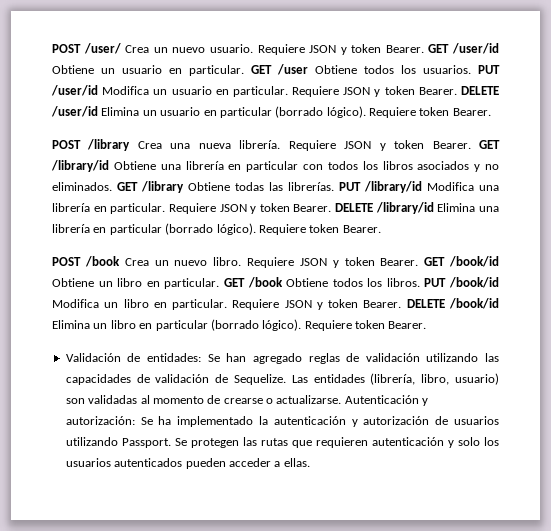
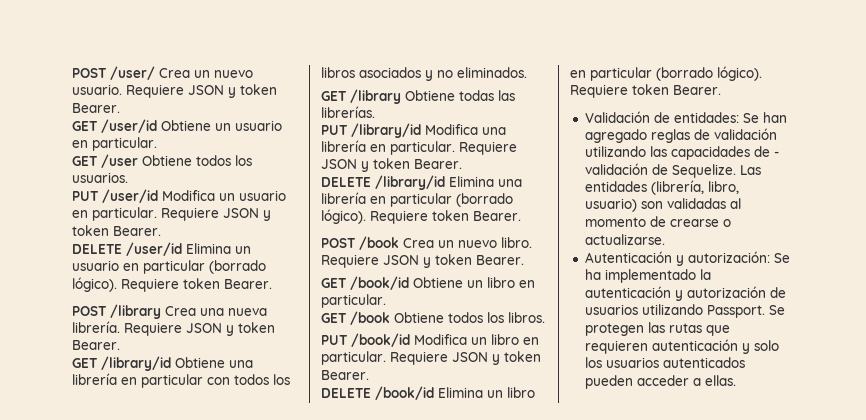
- POST /user/ Crea un nuevo usuario. Requiere JSON y token Bearer. GET /user/id Obtiene un usuario en particular. GET /user Obtiene todos los usuarios. PUT /user/id Modifica un usuario en particular. Requiere JSON y token Bearer. DELETE /user/id Elimina un usuario en particular (borrado lógico).
+ POST /user/ Crea un nuevo usuario. Requiere JSON y token Bearer.
+ GET /user/id Obtiene un usuario en particular.
+ GET /user Obtiene todos los usuarios.
+ PUT /user/id Modifica un usuario en particular. Requiere JSON y token Bearer.
+ DELETE /user/id Elimina un usuario en particular (borrado lógico).
- POST /library Crea una nueva librería. Requiere JSON y token Bearer. GET /library/id Obtiene una librería en particular con todos los libros asociados y no eliminados. GET /library Obtiene todas las librerías. PUT /library/id Modifica una librería en particular. Requiere JSON y token Bearer. DELETE /library/id Elimina una librería en particular (borrado lógico).
+ POST /library Crea una nueva librería. Requiere JSON y token Bearer.
+ GET /library/id Obtiene una librería en particular con todos los libros asociados y no eliminados.
+ GET /library Obtiene todas las librerías.
+ PUT /library/id Modifica una librería en particular. Requiere JSON y token Bearer.
+ DELETE /library/id Elimina una librería en particular (borrado lógico).
- POST /book Crea un nuevo libro. Requiere JSON y token Bearer. GET /book/id Obtiene un libro en particular. GET /book Obtiene todos los libros. PUT /book/id Modifica un libro en particular. Requiere JSON y token Bearer. DELETE /book/id Elimina un libro en particular (borrado lógico).
+ POST /book Crea un nuevo libro. Requiere JSON y token Bearer.
+ GET /book/id Obtiene un libro en particular.
+ GET /book Obtiene todos los libros.
+ PUT /book/id Modifica un libro en particular. Requiere JSON y token Bearer.
+ DELETE /book/id Elimina un libro en particular (borrado lógico).
- Validación de entidades: Se han agregado reglas de validación utilizando las capacidades de validación de Sequelize.
+ Validación de entidades: Se han agregado reglas de validación utilizando las capacidades de - validación de Sequelize.
- Las entidades (librería, libro, usuario) son validadas al momento de crearse o actualizarse. Autenticación y autorización: Se ha implementado la autenticación y autorización de usuarios utilizando Passport.
+ Las entidades (librería, libro, usuario) son validadas al momento de crearse o actualizarse.
+ Autenticación y autorización: Se ha implementado la autenticación y autorización de usuarios utilizando Passport.

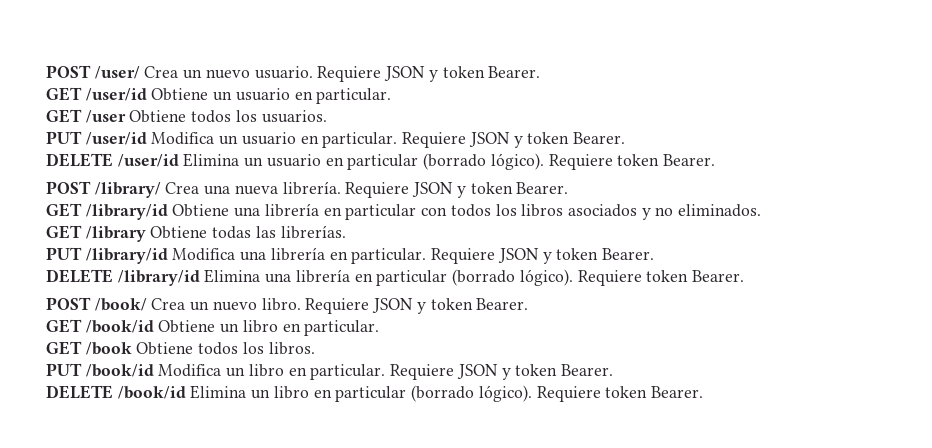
- POST /library Crea una nueva librería.
+ POST /library/ Crea una nueva librería.
- POST /book Crea un nuevo libro.
+ POST /book/ Crea un nuevo libro.
- Validación de entidades: Se han agregado reglas de validación utilizando las capacidades de - validación de Sequelize. Las entidades (librería, libro, usuario) son validadas al momento de crearse o actualizarse.
- Autenticación y autorización: Se ha implementado la autenticación y autorización de usuarios utilizando Passport. Se protegen las rutas que requieren autenticación y solo los usuarios autenticados pueden acceder a ellas.

